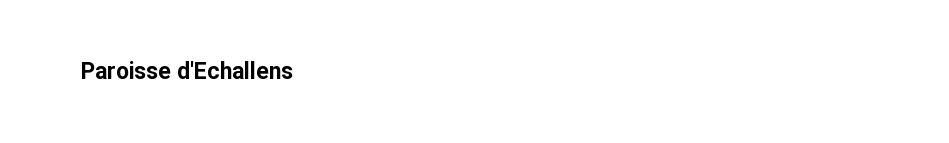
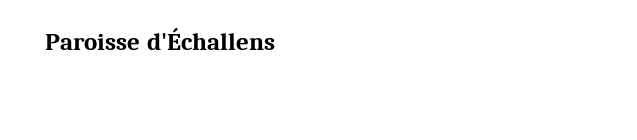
- Paroisse d'Echallens
+ Paroisse d'Échallens

